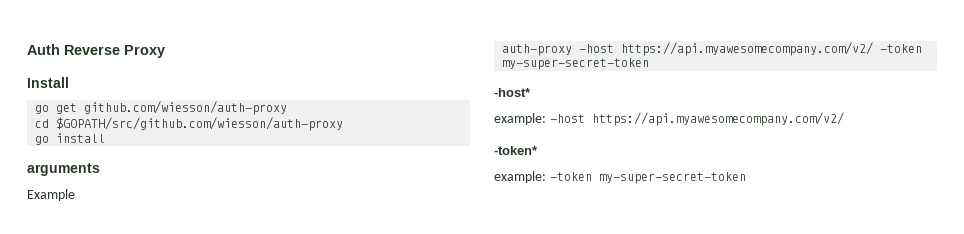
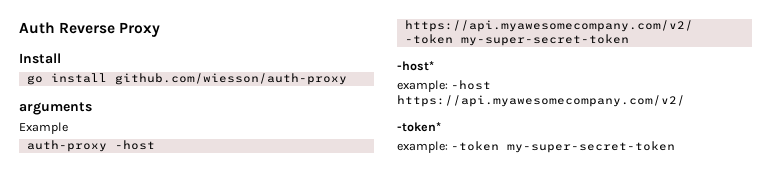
- go get github.com/wiesson/auth-proxy
+ go install github.com/wiesson/auth-proxy
- cd $GOPATH/src/github.com/wiesson/auth-proxy
- go install

